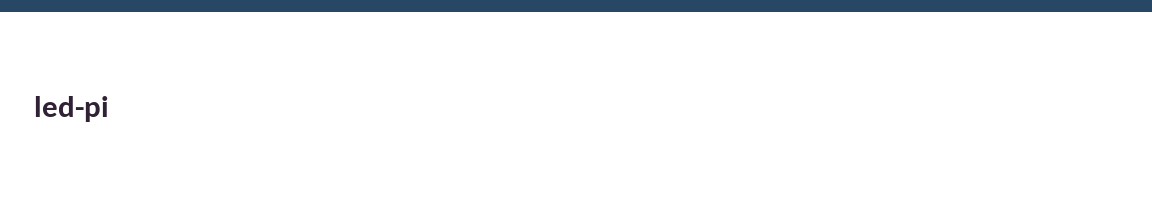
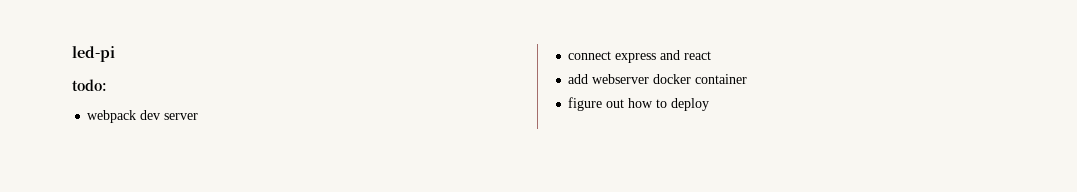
+ todo:
+ webpack dev server
+ connect express and react
+ add webserver docker container
+ figure out how to deploy

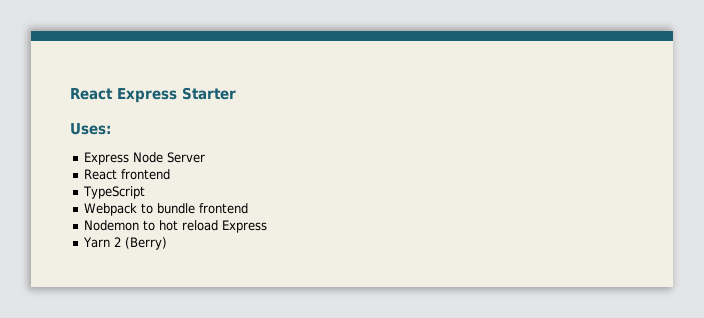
- led-pi
- todo:
- webpack dev server
- connect express and react
- add webserver docker container
- figure out how to deploy
+ React Express Starter
+ Uses:
+ Express Node Server
+ React frontend
+ TypeScript
+ Webpack to bundle frontend
+ Nodemon to hot reload Express
+ Yarn 2 (Berry)

